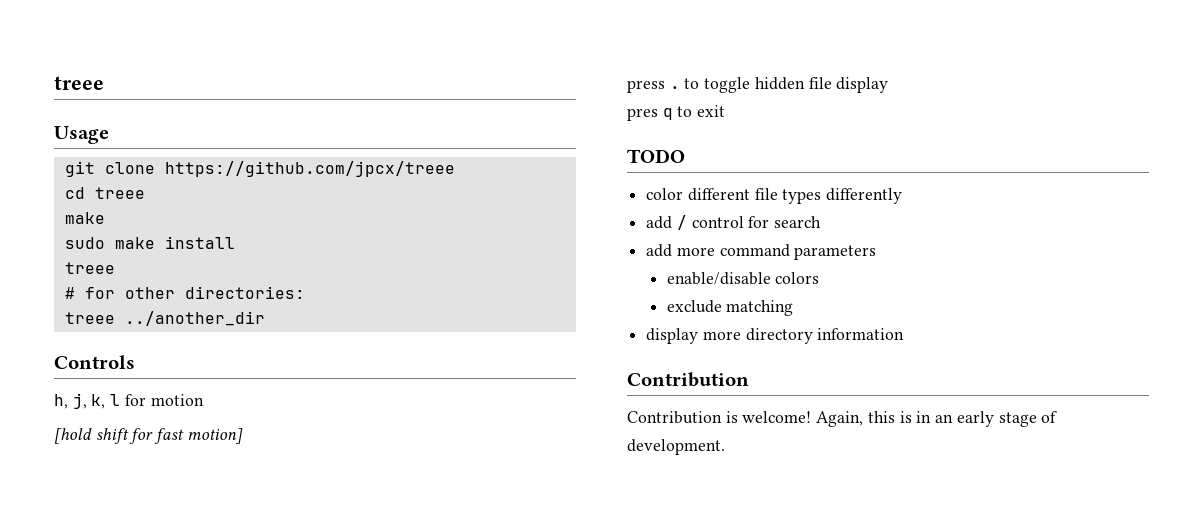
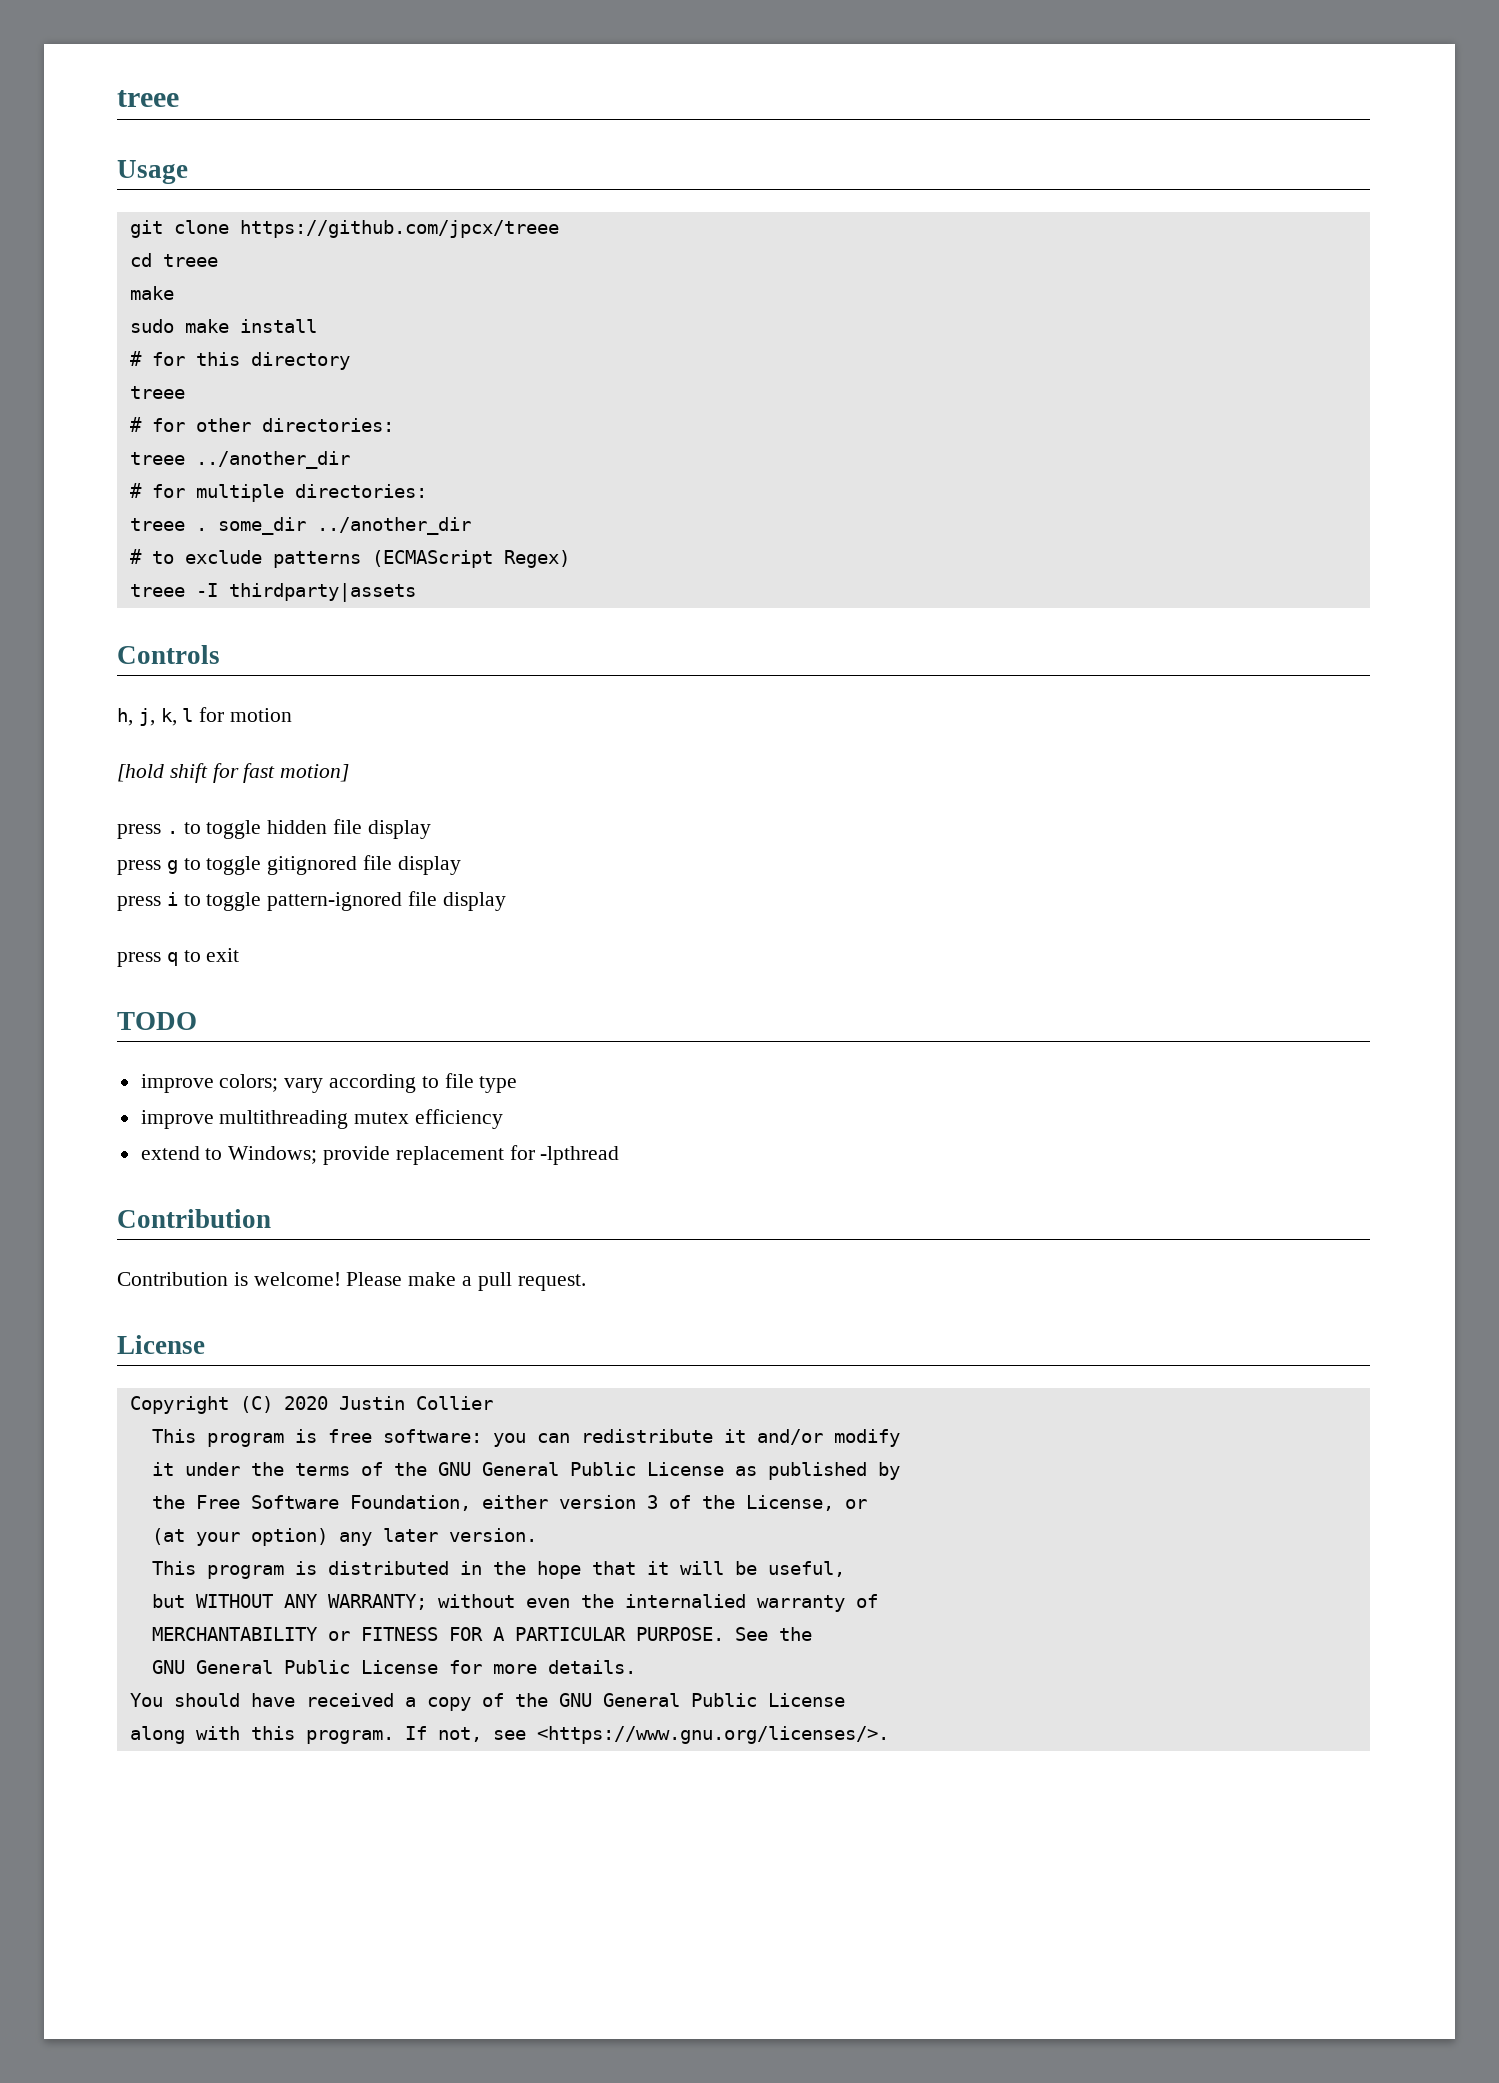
+ # for this directory
+ # for multiple directories:
+ treee . some_dir ../another_dir
+ # to exclude patterns (ECMAScript Regex)
+ treee -I thirdparty|assets
- pres q to exit
+ press g to toggle gitignored file display
+ press i to toggle pattern-ignored file display
+ press q to exit
  TODO
- color different file types differently
- add / control for search
- add more command parameters
- enable/disable colors
- exclude matching
- display more directory information
+ improve colors; vary according to file type
+ improve multithreading mutex efficiency
+ extend to Windows; provide replacement for -lpthread
  Contribution
- Contribution is welcome! Again, this is in an early stage of development.
+ Contribution is welcome! Please make a pull request.
+ License
+ Copyright (C) 2020 Justin Collier
+ This program is free software: you can redistribute it and/or modify
+ it under the terms of the GNU General Public License as published by
+ the Free Software Foundation, either version 3 of the License, or
+ (at your option) any later version.
+ This program is distributed in the hope that it will be useful,
+ but WITHOUT ANY WARRANTY; without even the internalied warranty of
+ MERCHANTABILITY or FITNESS FOR A PARTICULAR PURPOSE. See the
+ GNU General Public License for more details.
+ You should have received a copy of the GNU General Public License
+ along with this program. If not, see <https://www.gnu.org/licenses/>.

